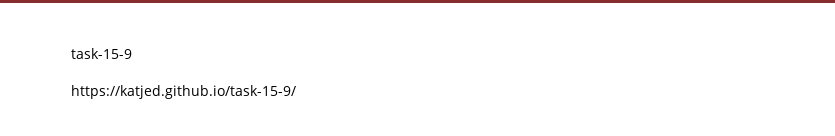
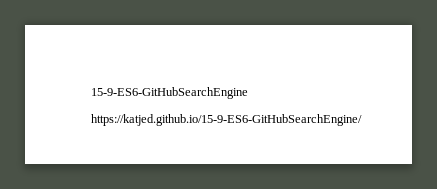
- task-15-9
- https://katjed.github.io/task-15-9/
+ 15-9-ES6-GitHubSearchEngine
+ https://katjed.github.io/15-9-ES6-GitHubSearchEngine/

